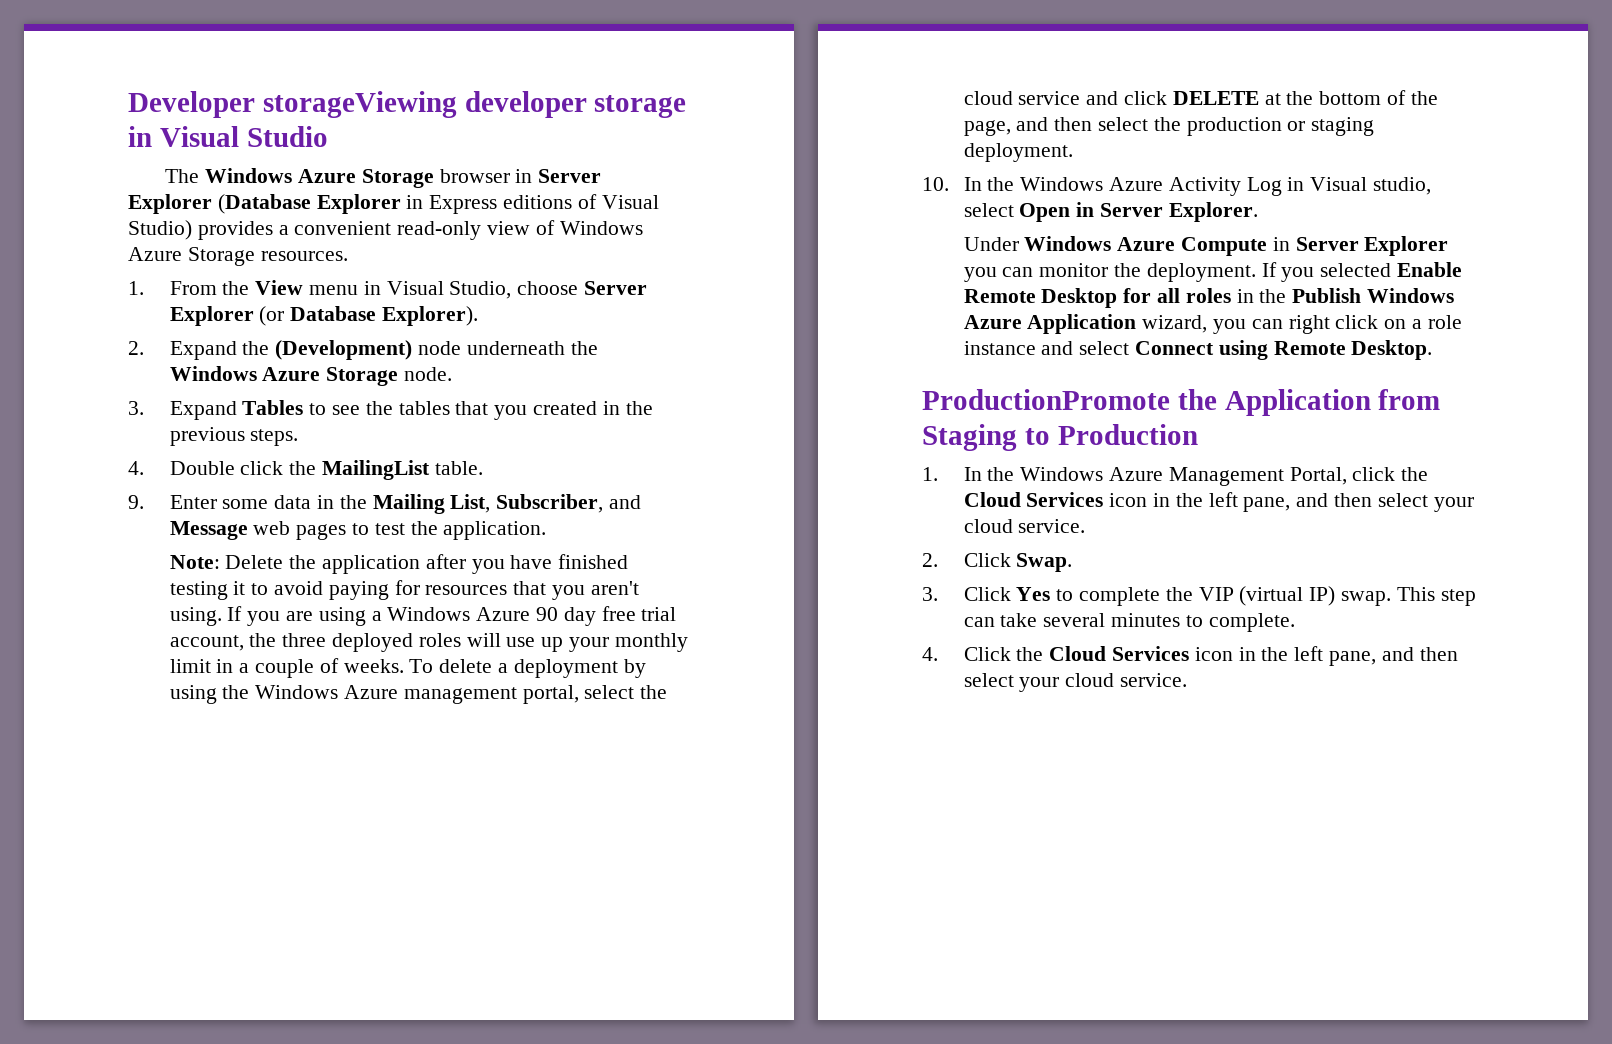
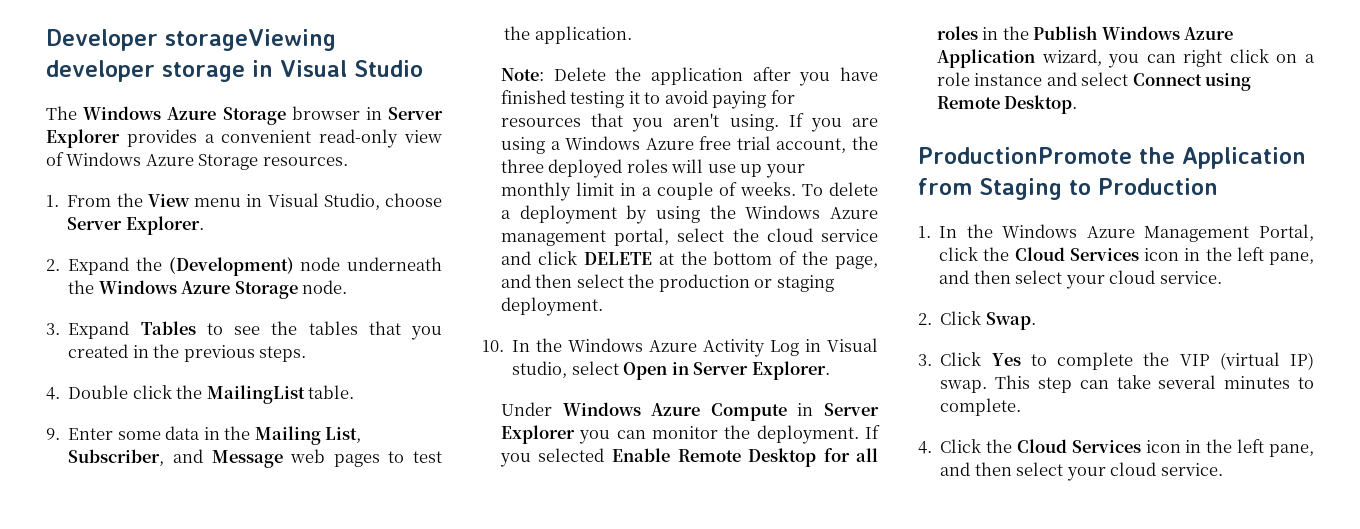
- The Windows Azure Storage browser in Server Explorer (Database Explorer in Express editions of Visual Studio) provides a convenient read-only view of Windows Azure Storage resources.
+ The Windows Azure Storage browser in Server Explorer provides a convenient read-only view of Windows Azure Storage resources.
- 1. From the View menu in Visual Studio, choose Server Explorer (or Database Explorer).
+ 1. From the View menu in Visual Studio, choose Server Explorer.
- If you are using a Windows Azure 90 day free trial account, the three deployed roles will use up your monthly limit in a couple of weeks.
+ If you are using a Windows Azure free trial account, the three deployed roles will use up your monthly limit in a couple of weeks.

